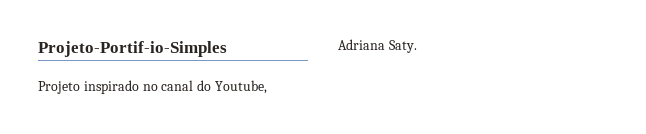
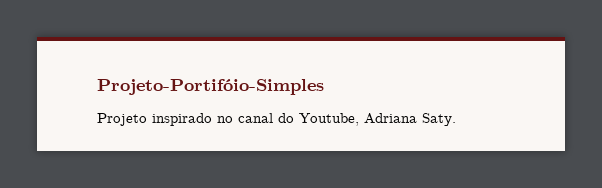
- Projeto-Portif-io-Simples
+ Projeto-Portifóio-Simples

